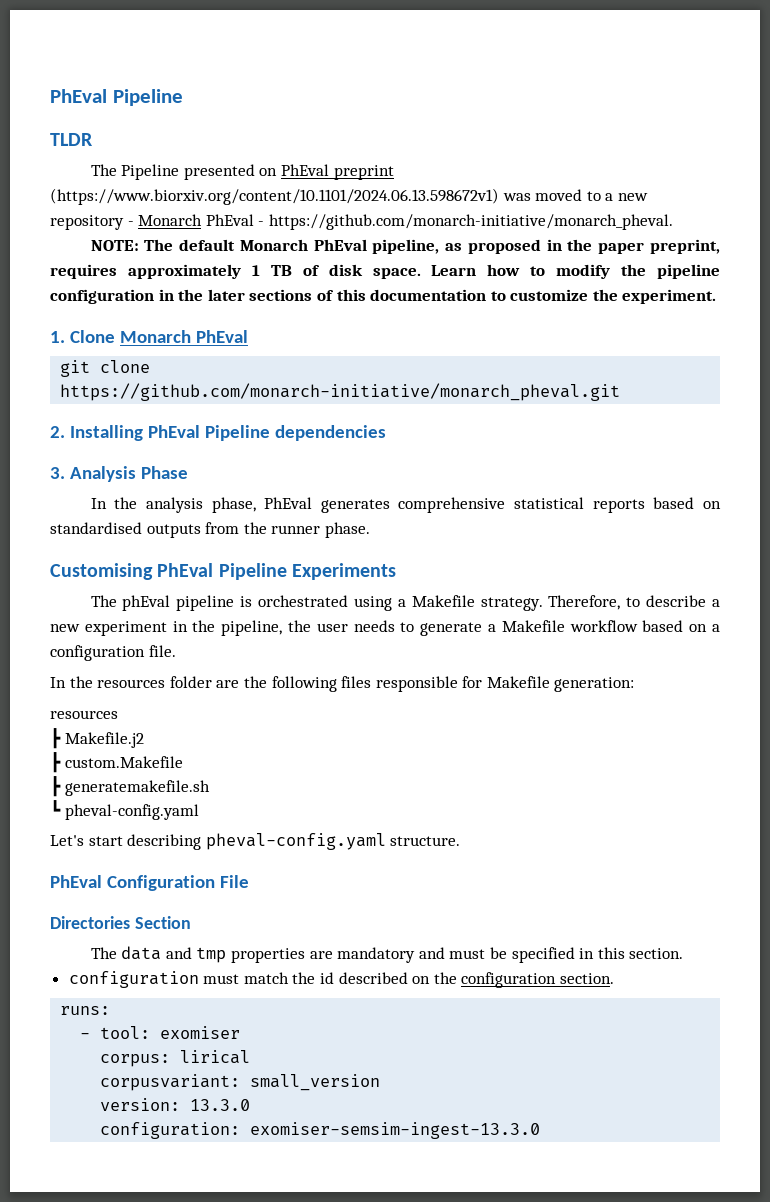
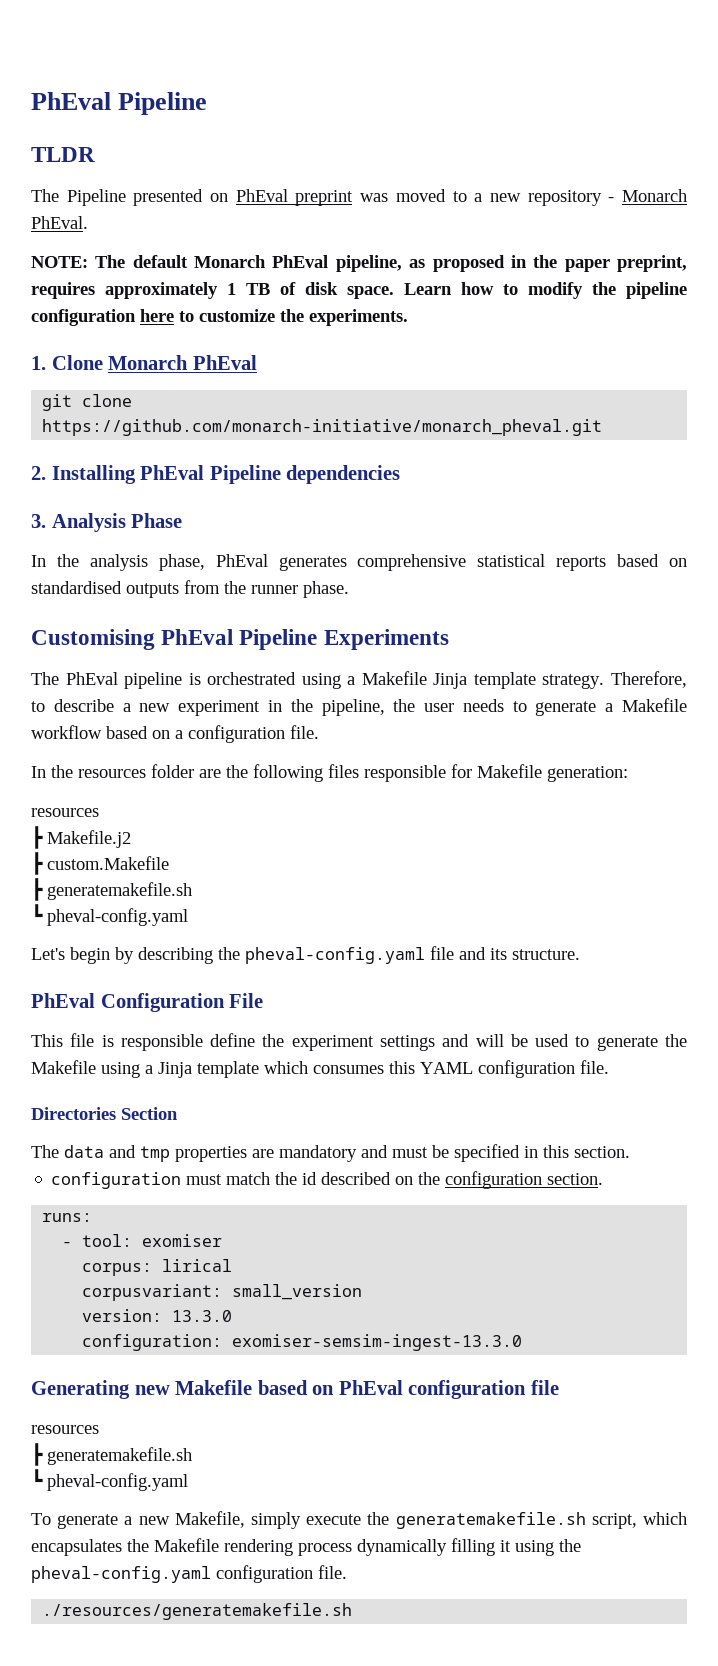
- The Pipeline presented on PhEval preprint (https://www.biorxiv.org/content/10.1101/2024.06.13.598672v1) was moved to a new repository - Monarch PhEval - https://github.com/monarch-initiative/monarch_pheval.
+ The Pipeline presented on PhEval preprint was moved to a new repository - Monarch PhEval.
- Learn how to modify the pipeline configuration in the later sections of this documentation to customize the experiment.
+ Learn how to modify the pipeline configuration here to customize the experiments.
- The phEval pipeline is orchestrated using a Makefile strategy.
+ The PhEval pipeline is orchestrated using a Makefile Jinja template strategy.
- Let's start describing pheval-config.yaml structure.
+ Let's begin by describing the pheval-config.yaml file and its structure.
  PhEval Configuration File
+ This file is responsible define the experiment settings and will be used to generate the Makefile using a Jinja template which consumes this YAML configuration file.
+ Generating new Makefile based on PhEval configuration file
+ resources
+ ┣ generatemakefile.sh
+ ┗ pheval-config.yaml
+ To generate a new Makefile, simply execute the generatemakefile.sh script, which encapsulates the Makefile rendering process dynamically filling it using the pheval-config.yaml configuration file.
+ ./resources/generatemakefile.sh

